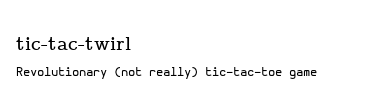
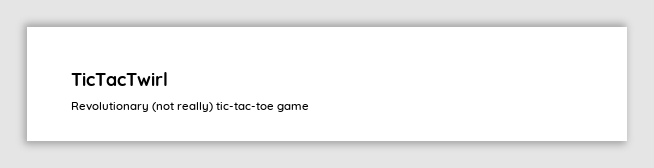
- tic-tac-twirl
+ TicTacTwirl

